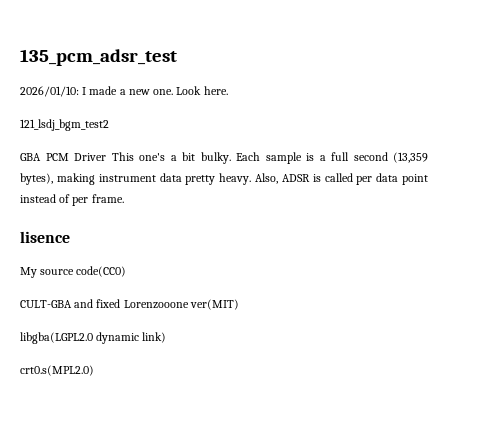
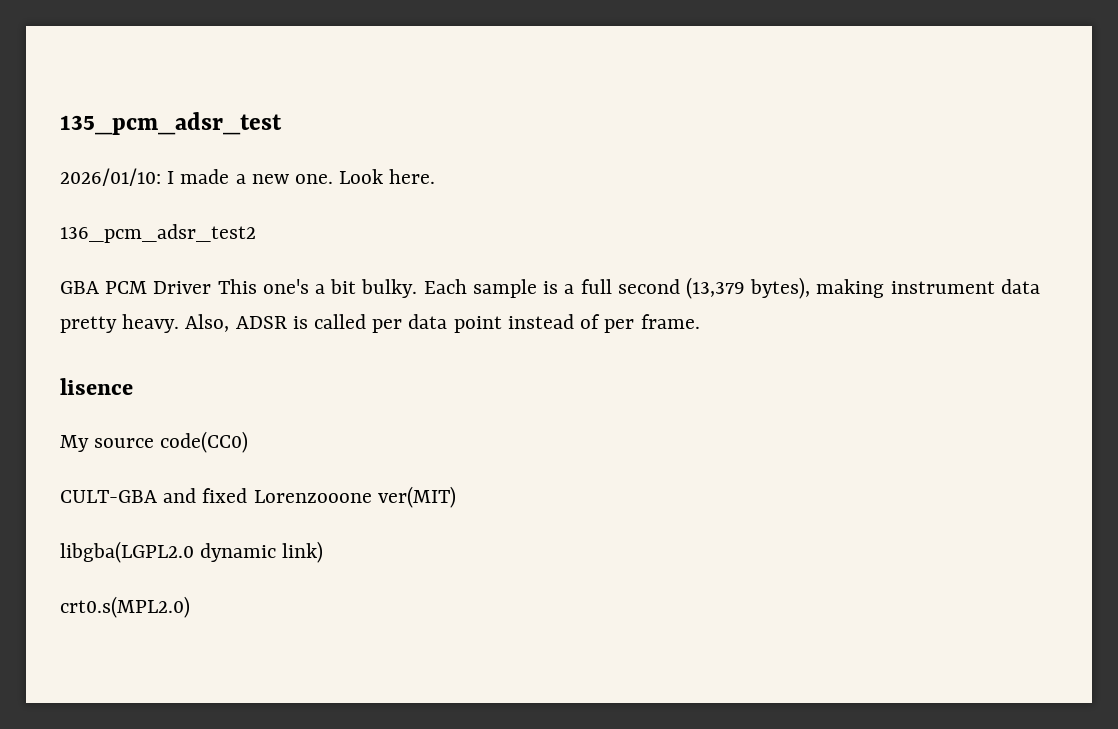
- 121_lsdj_bgm_test2
+ 136_pcm_adsr_test2
- Each sample is a full second (13,359 bytes), making instrument data pretty heavy.
+ Each sample is a full second (13,379 bytes), making instrument data pretty heavy.

